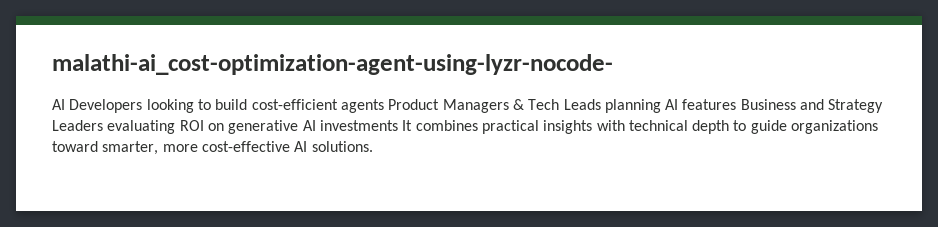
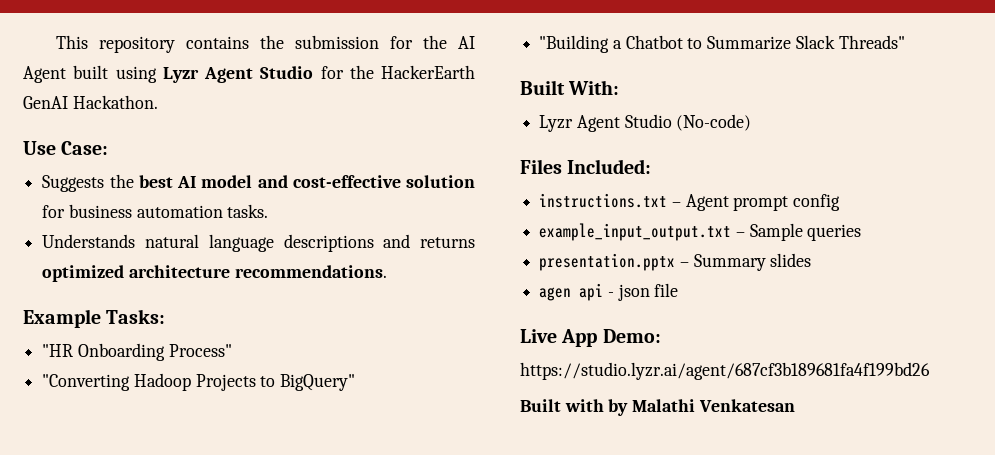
- malathi-ai_cost-optimization-agent-using-lyzr-nocode-
- AI Developers looking to build cost-efficient agents Product Managers & Tech Leads planning AI features Business and Strategy Leaders evaluating ROI on generative AI investments It combines practical insights with technical depth to guide organizations toward smarter, more cost-effective AI solutions.
+ This repository contains the submission for the AI Agent built using Lyzr Agent Studio for the HackerEarth GenAI Hackathon.
+ Use Case:
+ Suggests the best AI model and cost-effective solution for business automation tasks.
+ Understands natural language descriptions and returns optimized architecture recommendations.
+ Example Tasks:
+ "HR Onboarding Process"
+ "Converting Hadoop Projects to BigQuery"
+ "Building a Chatbot to Summarize Slack Threads"
+ Built With:
+ Lyzr Agent Studio (No-code)
+ Files Included:
+ instructions.txt – Agent prompt config
+ example_input_output.txt – Sample queries
+ presentation.pptx – Summary slides
+ agen api - json file
+ Live App Demo:
+ https://studio.lyzr.ai/agent/687cf3b189681fa4f199bd26
+ Built with by Malathi Venkatesan

